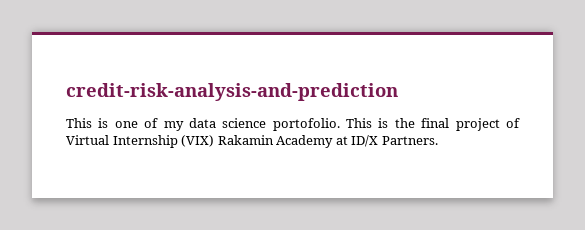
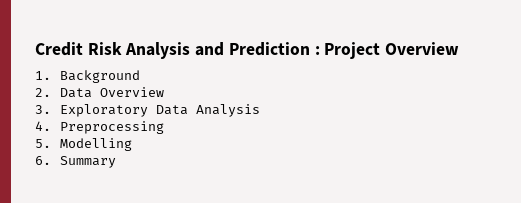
- credit-risk-analysis-and-prediction
- This is one of my data science portofolio. This is the final project of Virtual Internship (VIX) Rakamin Academy at ID/X Partners.
+ Credit Risk Analysis and Prediction : Project Overview
+ 1. Background
+ 2. Data Overview
+ 3. Exploratory Data Analysis
+ 4. Preprocessing
+ 5. Modelling
+ 6. Summary

